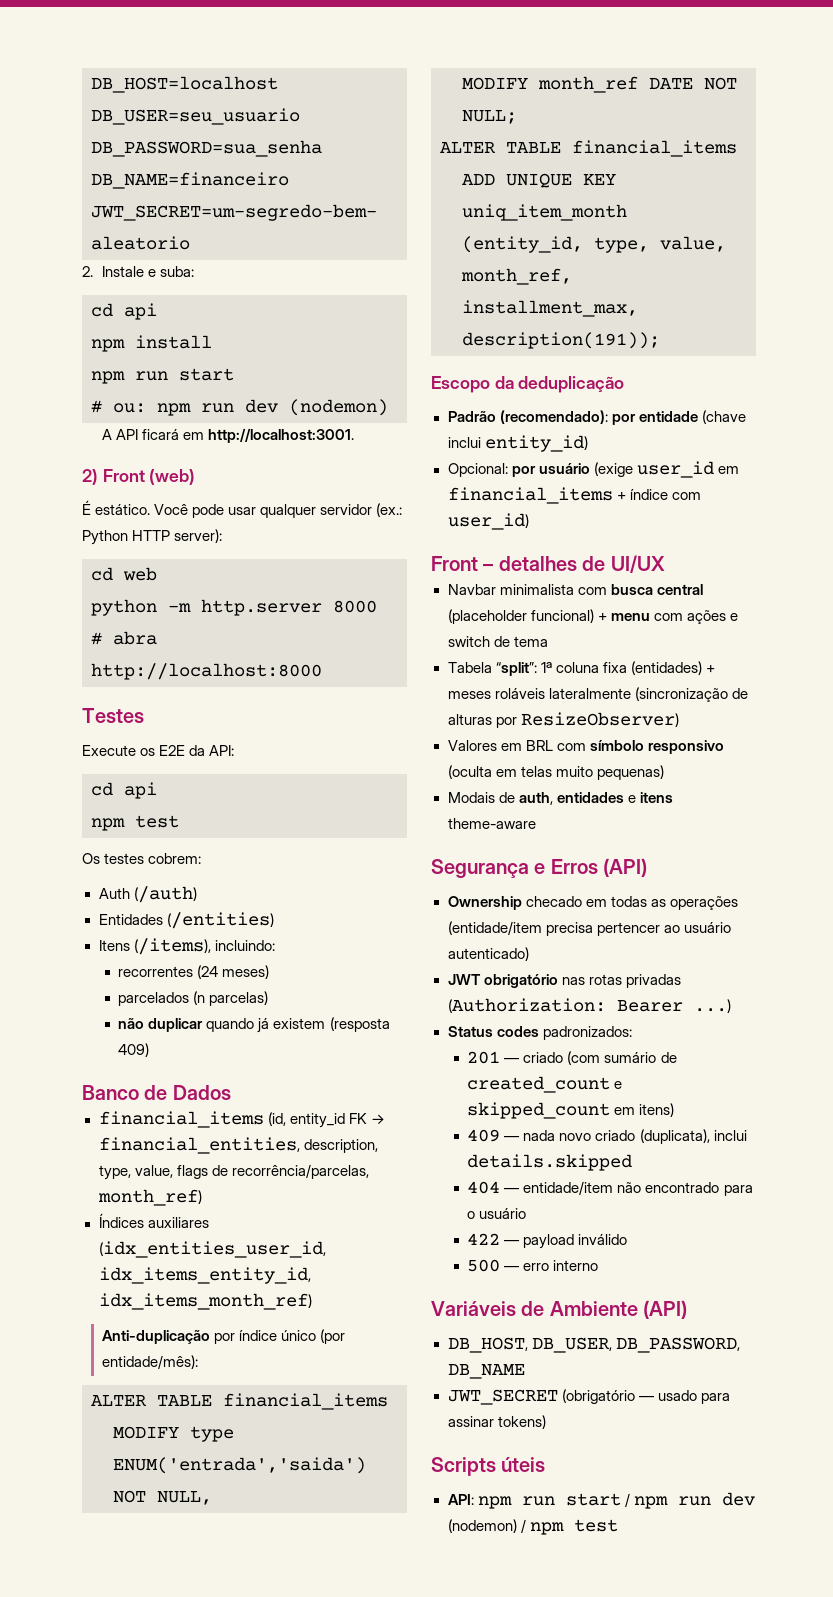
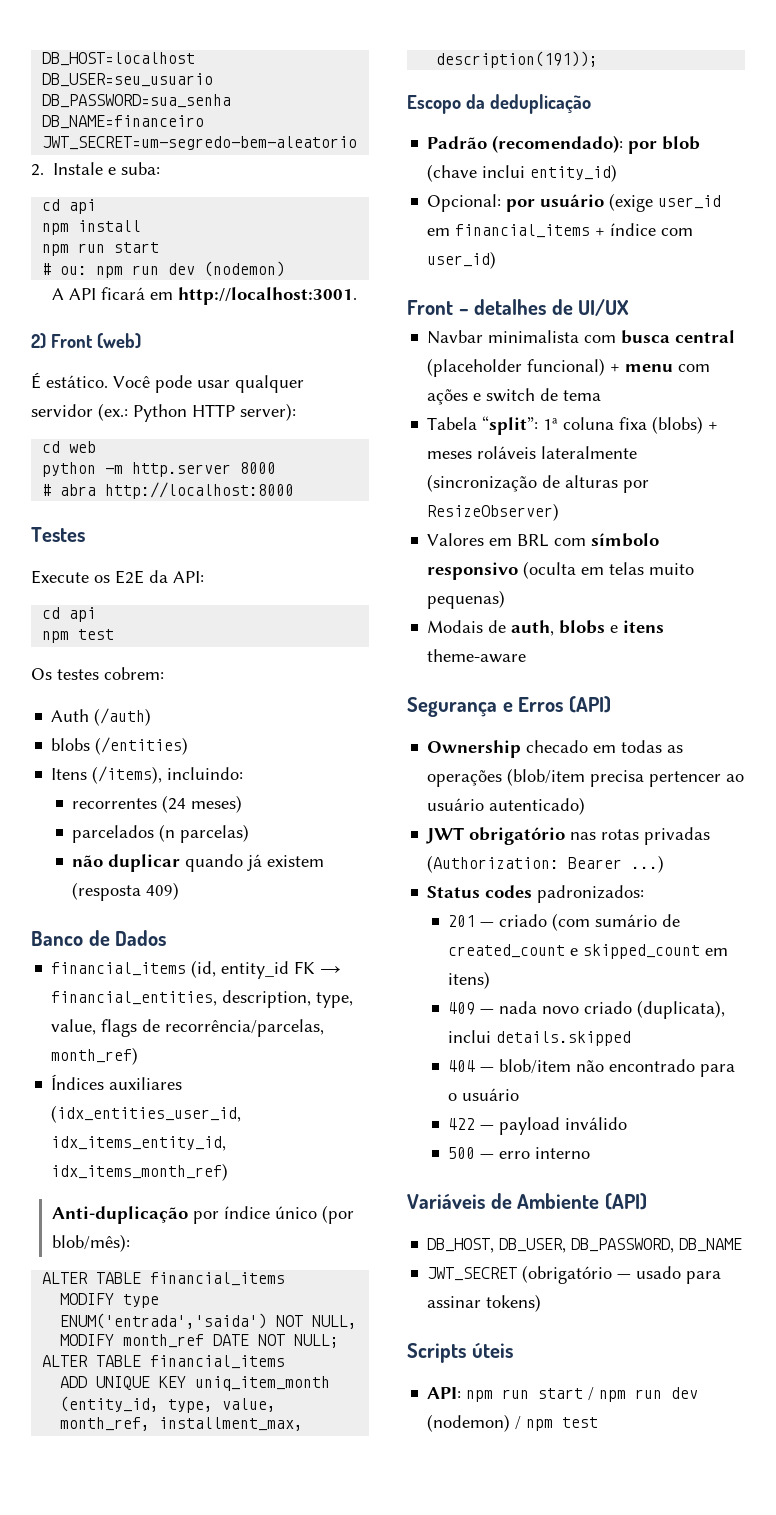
- Entidades (/entities)
+ blobs (/entities)
- Anti-duplicação por índice único (por entidade/mês):
+ Anti-duplicação por índice único (por blob/mês):
- Padrão (recomendado): por entidade (chave inclui entity_id)
+ Padrão (recomendado): por blob (chave inclui entity_id)
- Tabela “split”: 1ª coluna fixa (entidades) + meses roláveis lateralmente (sincronização de alturas por ResizeObserver)
+ Tabela “split”: 1ª coluna fixa (blobs) + meses roláveis lateralmente (sincronização de alturas por ResizeObserver)
- Modais de auth, entidades e itens theme-aware
+ Modais de auth, blobs e itens theme-aware
- Ownership checado em todas as operações (entidade/item precisa pertencer ao usuário autenticado)
+ Ownership checado em todas as operações (blob/item precisa pertencer ao usuário autenticado)
- 404 — entidade/item não encontrado para o usuário
+ 404 — blob/item não encontrado para o usuário

